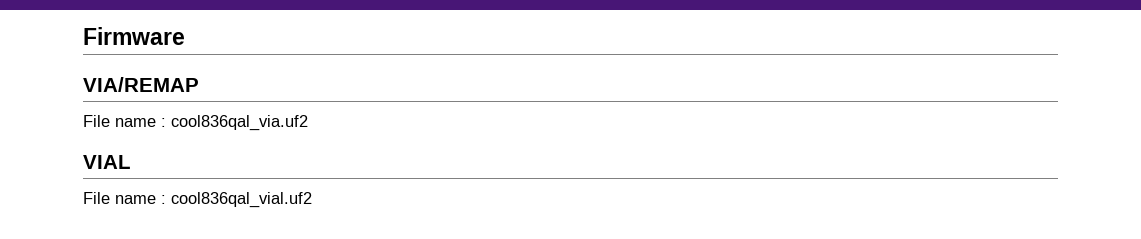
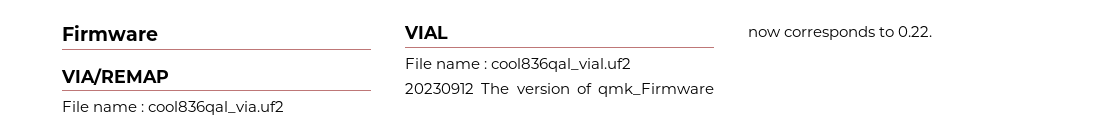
+ 20230912 The version of qmk_Firmware now corresponds to 0.22.

